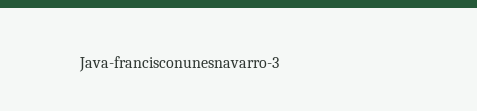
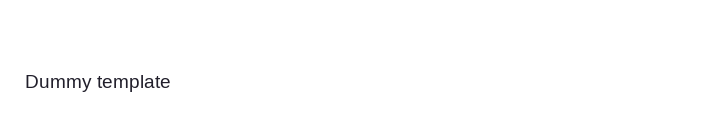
- Java-francisconunesnavarro-3
+ Dummy template

